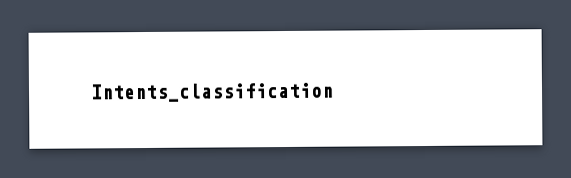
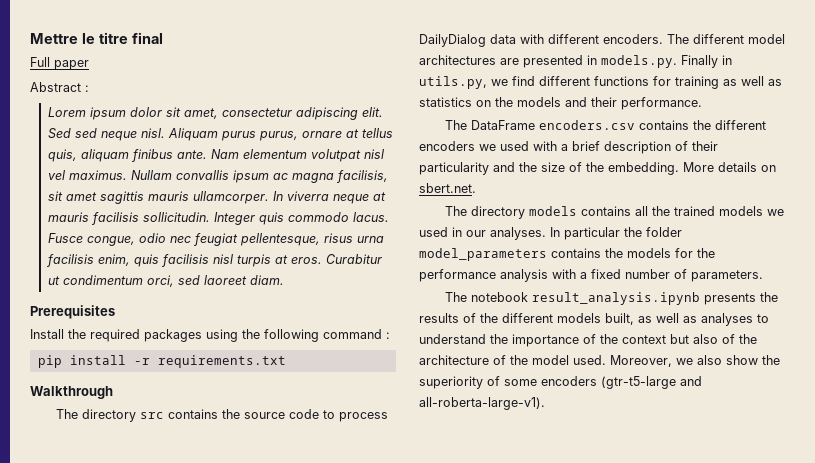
- Intents_classification
+ Mettre le titre final
+ Full paper
+ Abstract :
+ Lorem ipsum dolor sit amet, consectetur adipiscing elit. Sed sed neque nisl. Aliquam purus purus, ornare at tellus quis, aliquam finibus ante. Nam elementum volutpat nisl vel maximus. Nullam convallis ipsum ac magna facilisis, sit amet sagittis mauris ullamcorper. In viverra neque at mauris facilisis sollicitudin. Integer quis commodo lacus. Fusce congue, odio nec feugiat pellentesque, risus urna facilisis enim, quis facilisis nisl turpis at eros. Curabitur ut condimentum orci, sed laoreet diam.
+ Prerequisites
+ Install the required packages using the following command :
+ pip install -r requirements.txt
+ Walkthrough
+ The directory src contains the source code to process DailyDialog data with different encoders. The different model architectures are presented in models.py. Finally in utils.py, we find different functions for training as well as statistics on the models and their performance.
+ The DataFrame encoders.csv contains the different encoders we used with a brief description of their particularity and the size of the embedding. More details on sbert.net.
+ The directory models contains all the trained models we used in our analyses. In particular the folder model_parameters contains the models for the performance analysis with a fixed number of parameters.
+ The notebook result_analysis.ipynb presents the results of the different models built, as well as analyses to understand the importance of the context but also of the architecture of the model used. Moreover, we also show the superiority of some encoders (gtr-t5-large and all-roberta-large-v1).

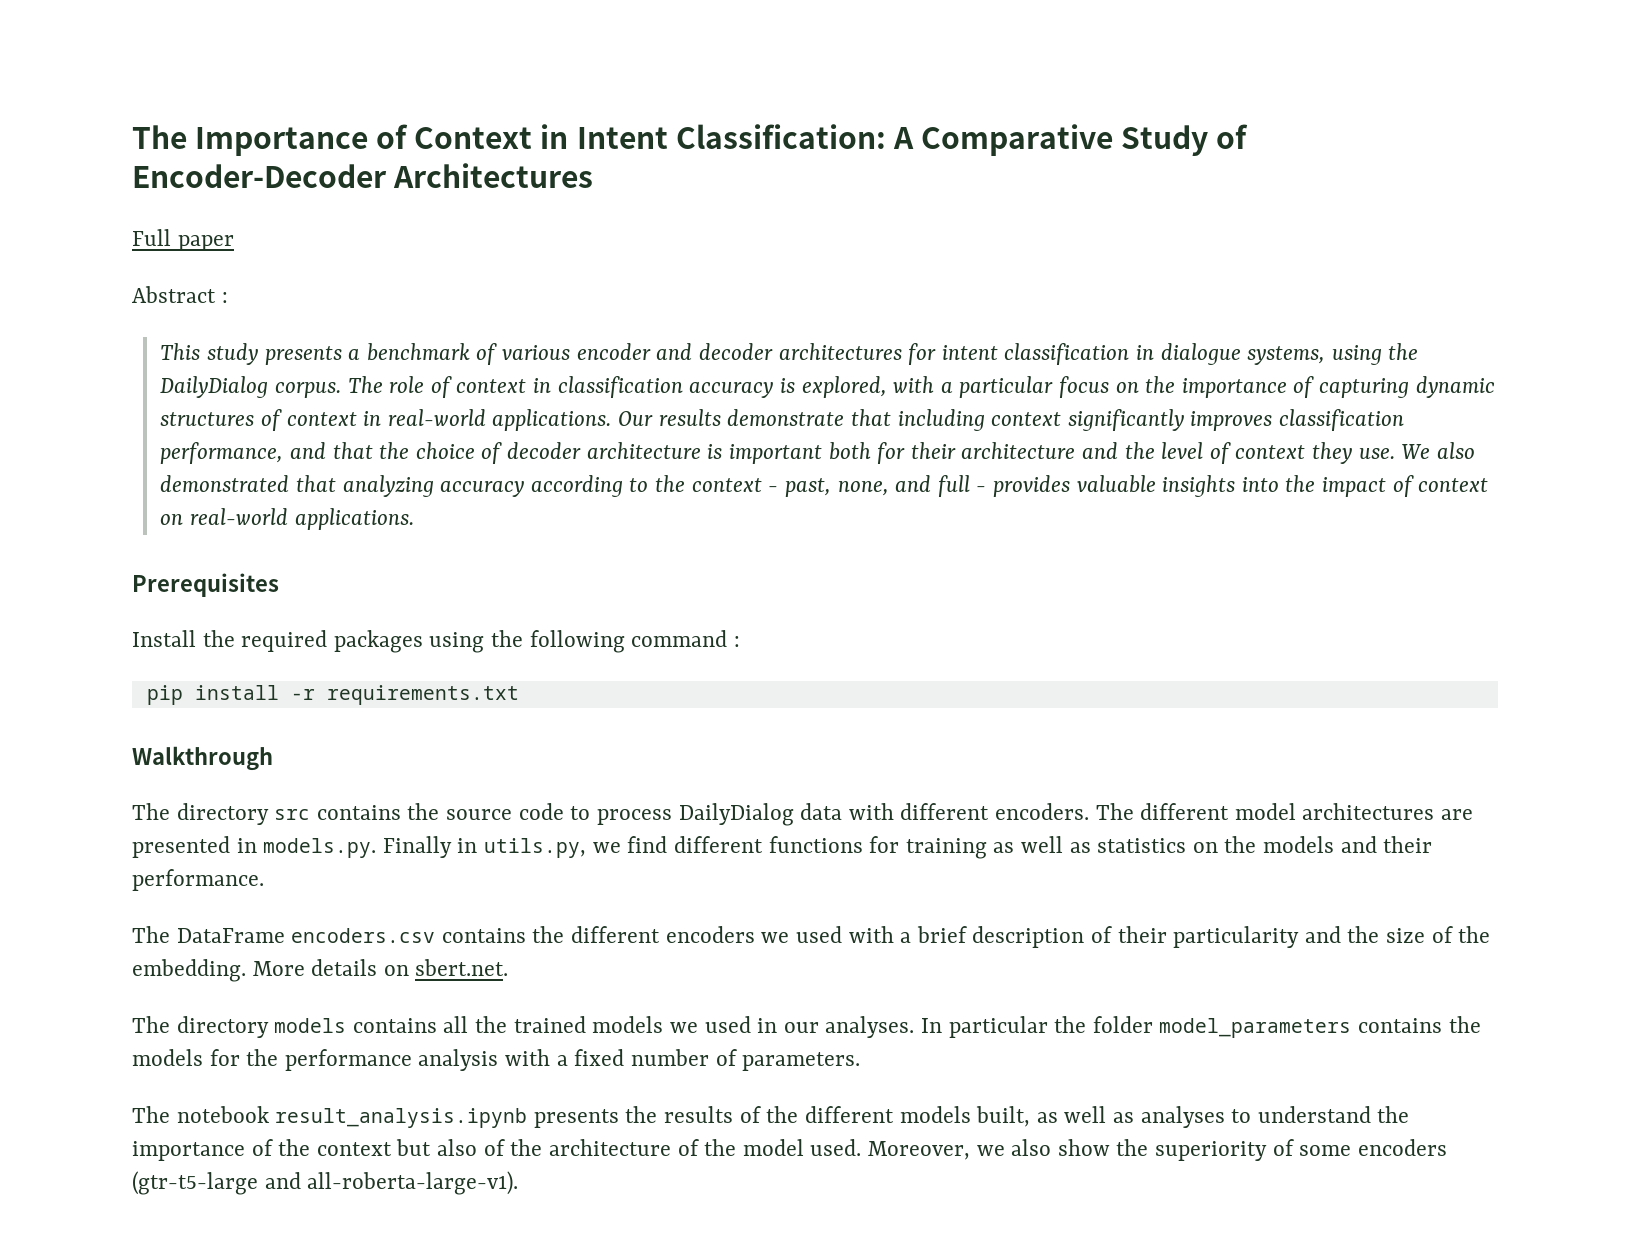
- Mettre le titre final
+ The Importance of Context in Intent Classification: A Comparative Study of Encoder-Decoder Architectures
  Full paper
  Abstract :
- Lorem ipsum dolor sit amet, consectetur adipiscing elit. Sed sed neque nisl. Aliquam purus purus, ornare at tellus quis, aliquam finibus ante. Nam elementum volutpat nisl vel maximus. Nullam convallis ipsum ac magna facilisis, sit amet sagittis mauris ullamcorper. In viverra neque at mauris facilisis sollicitudin. Integer quis commodo lacus. Fusce congue, odio nec feugiat pellentesque, risus urna facilisis enim, quis facilisis nisl turpis at eros. Curabitur ut condimentum orci, sed laoreet diam.
+ This study presents a benchmark of various encoder and decoder architectures for intent classification in dialogue systems, using the DailyDialog corpus. The role of context in classification accuracy is explored, with a particular focus on the importance of capturing dynamic structures of context in real-world applications. Our results demonstrate that including context significantly improves classification performance, and that the choice of decoder architecture is important both for their architecture and the level of context they use. We also demonstrated that analyzing accuracy according to the context - past, none, and full - provides valuable insights into the impact of context on real-world applications.

